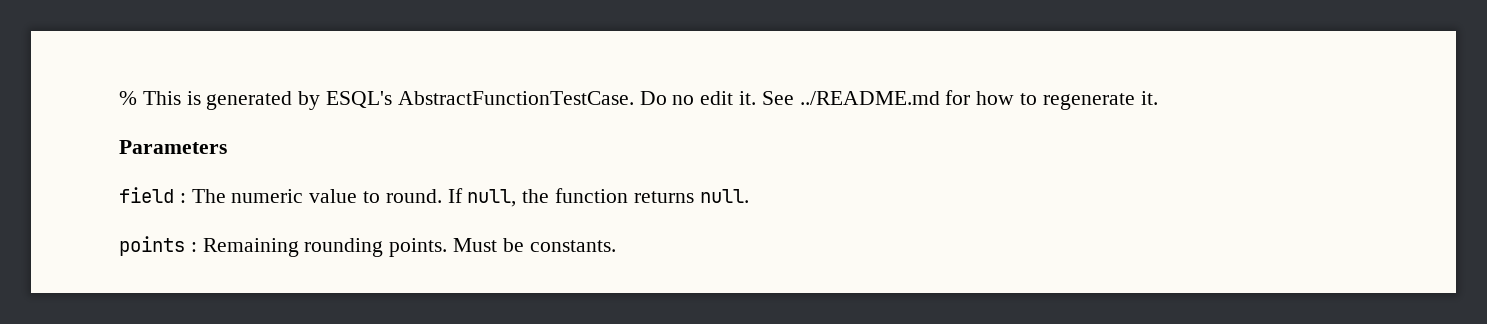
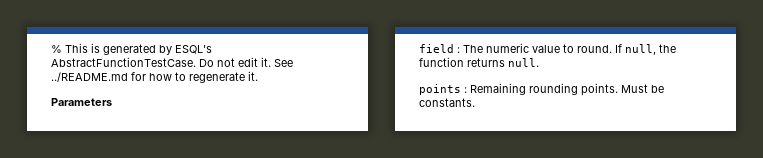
- Do no edit it.
+ Do not edit it.

